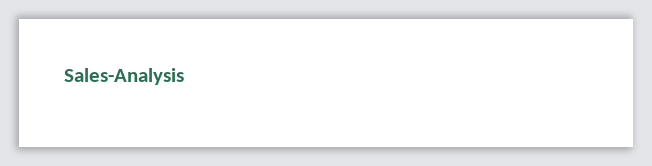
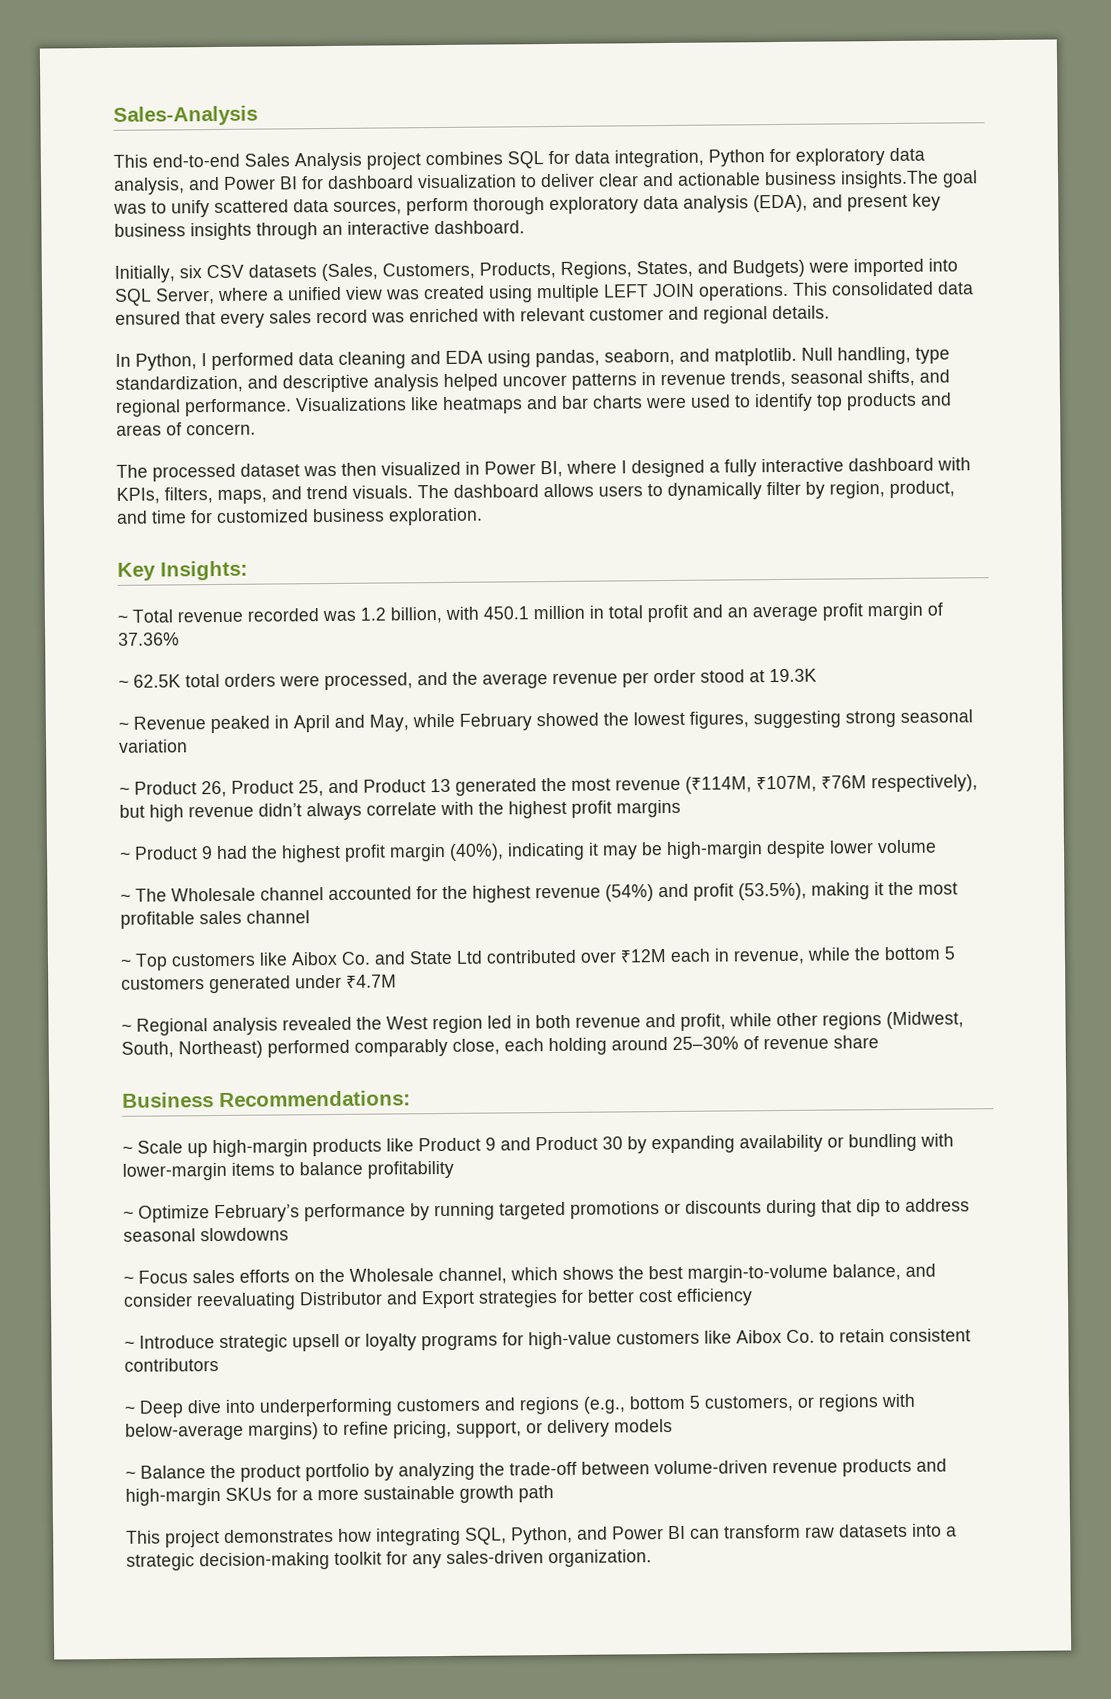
+ This end-to-end Sales Analysis project combines SQL for data integration, Python for exploratory data analysis, and Power BI for dashboard visualization to deliver clear and actionable business insights.The goal was to unify scattered data sources, perform thorough exploratory data analysis (EDA), and present key business insights through an interactive dashboard.
+ Initially, six CSV datasets (Sales, Customers, Products, Regions, States, and Budgets) were imported into SQL Server, where a unified view was created using multiple LEFT JOIN operations. This consolidated data ensured that every sales record was enriched with relevant customer and regional details.
+ In Python, I performed data cleaning and EDA using pandas, seaborn, and matplotlib. Null handling, type standardization, and descriptive analysis helped uncover patterns in revenue trends, seasonal shifts, and regional performance. Visualizations like heatmaps and bar charts were used to identify top products and areas of concern.
+ The processed dataset was then visualized in Power BI, where I designed a fully interactive dashboard with KPIs, filters, maps, and trend visuals. The dashboard allows users to dynamically filter by region, product, and time for customized business exploration.
+ Key Insights:
+ ~ Total revenue recorded was 1.2 billion, with 450.1 million in total profit and an average profit margin of 37.36%
+ ~ 62.5K total orders were processed, and the average revenue per order stood at 19.3K
+ ~ Revenue peaked in April and May, while February showed the lowest figures, suggesting strong seasonal variation
+ ~ Product 26, Product 25, and Product 13 generated the most revenue (₹114M, ₹107M, ₹76M respectively), but high revenue didn’t always correlate with the highest profit margins
+ ~ Product 9 had the highest profit margin (40%), indicating it may be high-margin despite lower volume
+ ~ The Wholesale channel accounted for the highest revenue (54%) and profit (53.5%), making it the most profitable sales channel
+ ~ Top customers like Aibox Co. and State Ltd contributed over ₹12M each in revenue, while the bottom 5 customers generated under ₹4.7M
+ ~ Regional analysis revealed the West region led in both revenue and profit, while other regions (Midwest, South, Northeast) performed comparably close, each holding around 25–30% of revenue share
+ Business Recommendations:
+ ~ Scale up high-margin products like Product 9 and Product 30 by expanding availability or bundling with lower-margin items to balance profitability
+ ~ Optimize February’s performance by running targeted promotions or discounts during that dip to address seasonal slowdowns
+ ~ Focus sales efforts on the Wholesale channel, which shows the best margin-to-volume balance, and consider reevaluating Distributor and Export strategies for better cost efficiency
+ ~ Introduce strategic upsell or loyalty programs for high-value customers like Aibox Co. to retain consistent contributors
+ ~ Deep dive into underperforming customers and regions (e.g., bottom 5 customers, or regions with below-average margins) to refine pricing, support, or delivery models
+ ~ Balance the product portfolio by analyzing the trade-off between volume-driven revenue products and high-margin SKUs for a more sustainable growth path
+ This project demonstrates how integrating SQL, Python, and Power BI can transform raw datasets into a strategic decision-making toolkit for any sales-driven organization.

